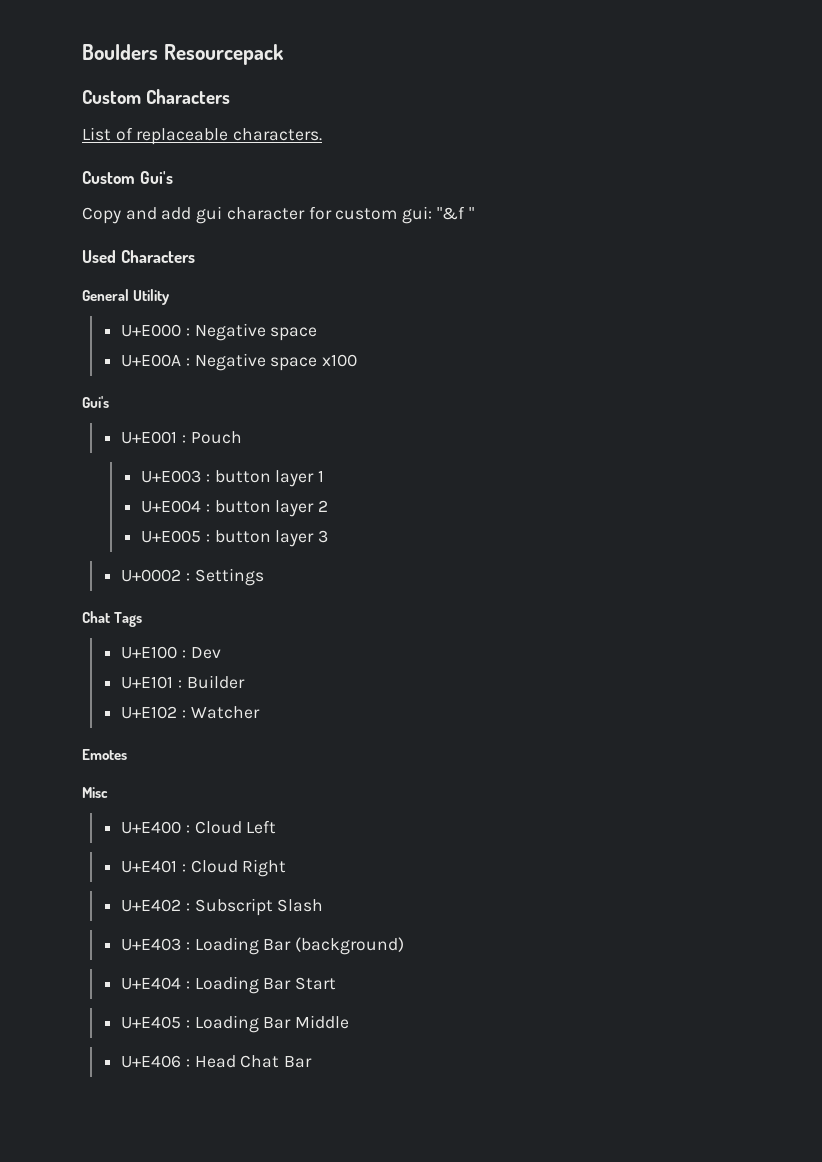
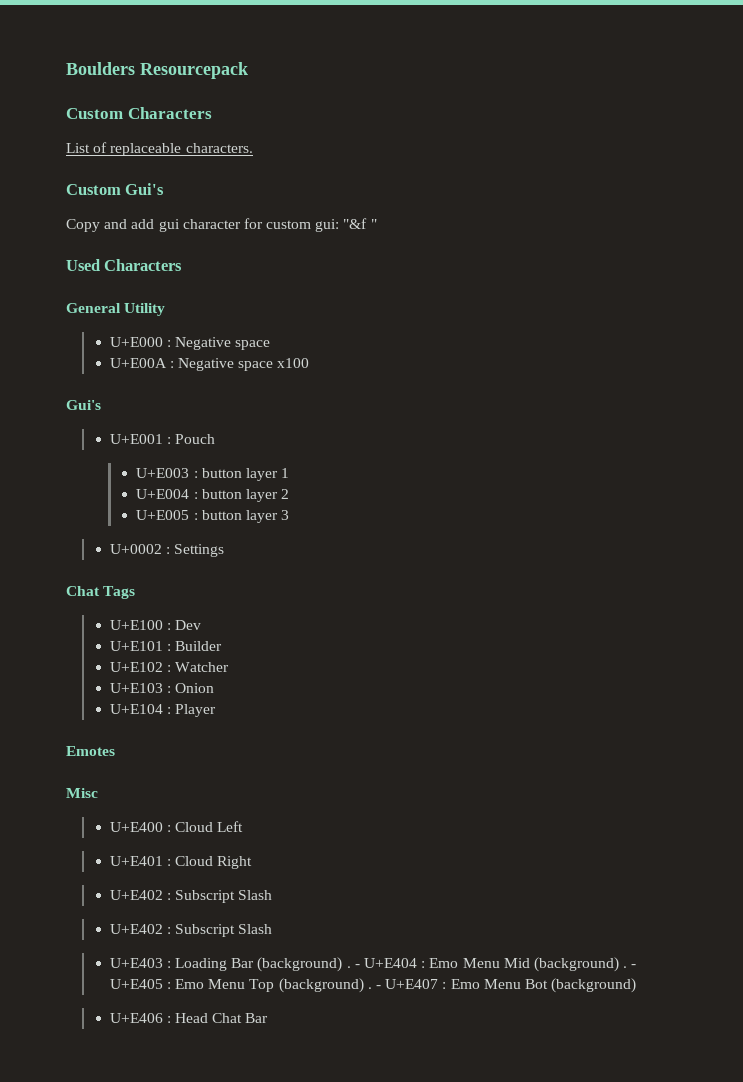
+ U+E103 : Onion
+ U+E104 : Player
  U+E401 : Cloud Right
+ U+E402 : Subscript Slash
- U+E403 : Loading Bar (background)
- U+E404 : Loading Bar Start
- U+E405 : Loading Bar Middle
+ U+E403 : Loading Bar (background) . - U+E404 : Emo Menu Mid (background) . - U+E405 : Emo Menu Top (background) . - U+E407 : Emo Menu Bot (background)

